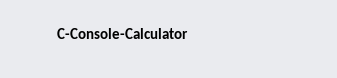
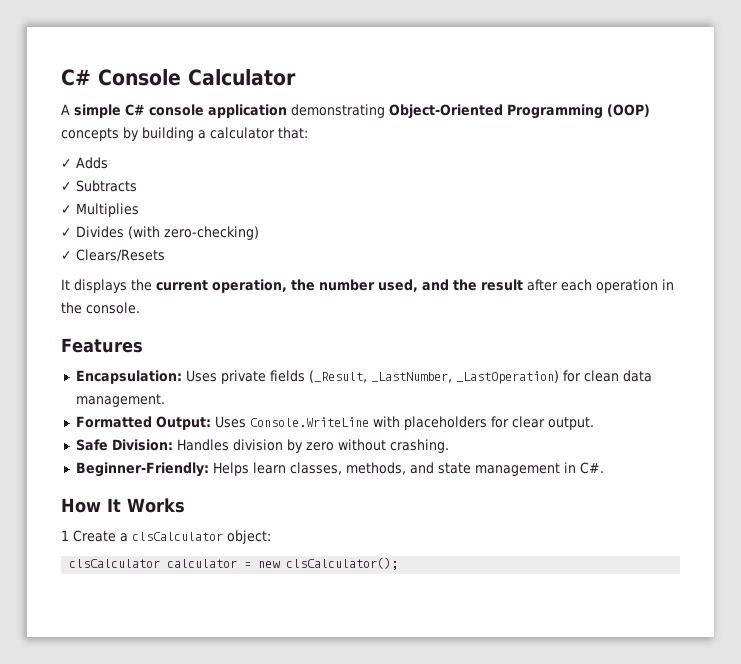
- C-Console-Calculator
+ C# Console Calculator
+ A simple C# console application demonstrating Object-Oriented Programming (OOP) concepts by building a calculator that:
+ ✓ Adds
+ ✓ Subtracts
+ ✓ Multiplies
+ ✓ Divides (with zero-checking)
+ ✓ Clears/Resets
+ It displays the current operation, the number used, and the result after each operation in the console.
+ Features
+ Encapsulation: Uses private fields (_Result, _LastNumber, _LastOperation) for clean data management.
+ Formatted Output: Uses Console.WriteLine with placeholders for clear output.
+ Safe Division: Handles division by zero without crashing.
+ Beginner-Friendly: Helps learn classes, methods, and state management in C#.
+ How It Works
+ 1 Create a clsCalculator object:
+ clsCalculator calculator = new clsCalculator();

